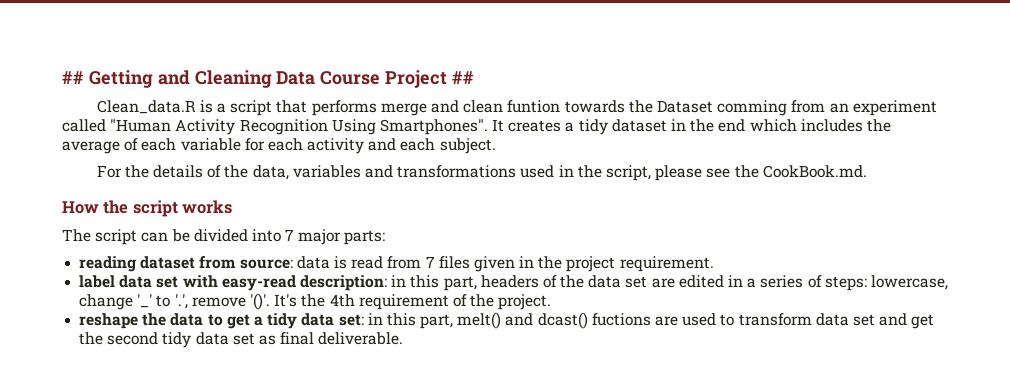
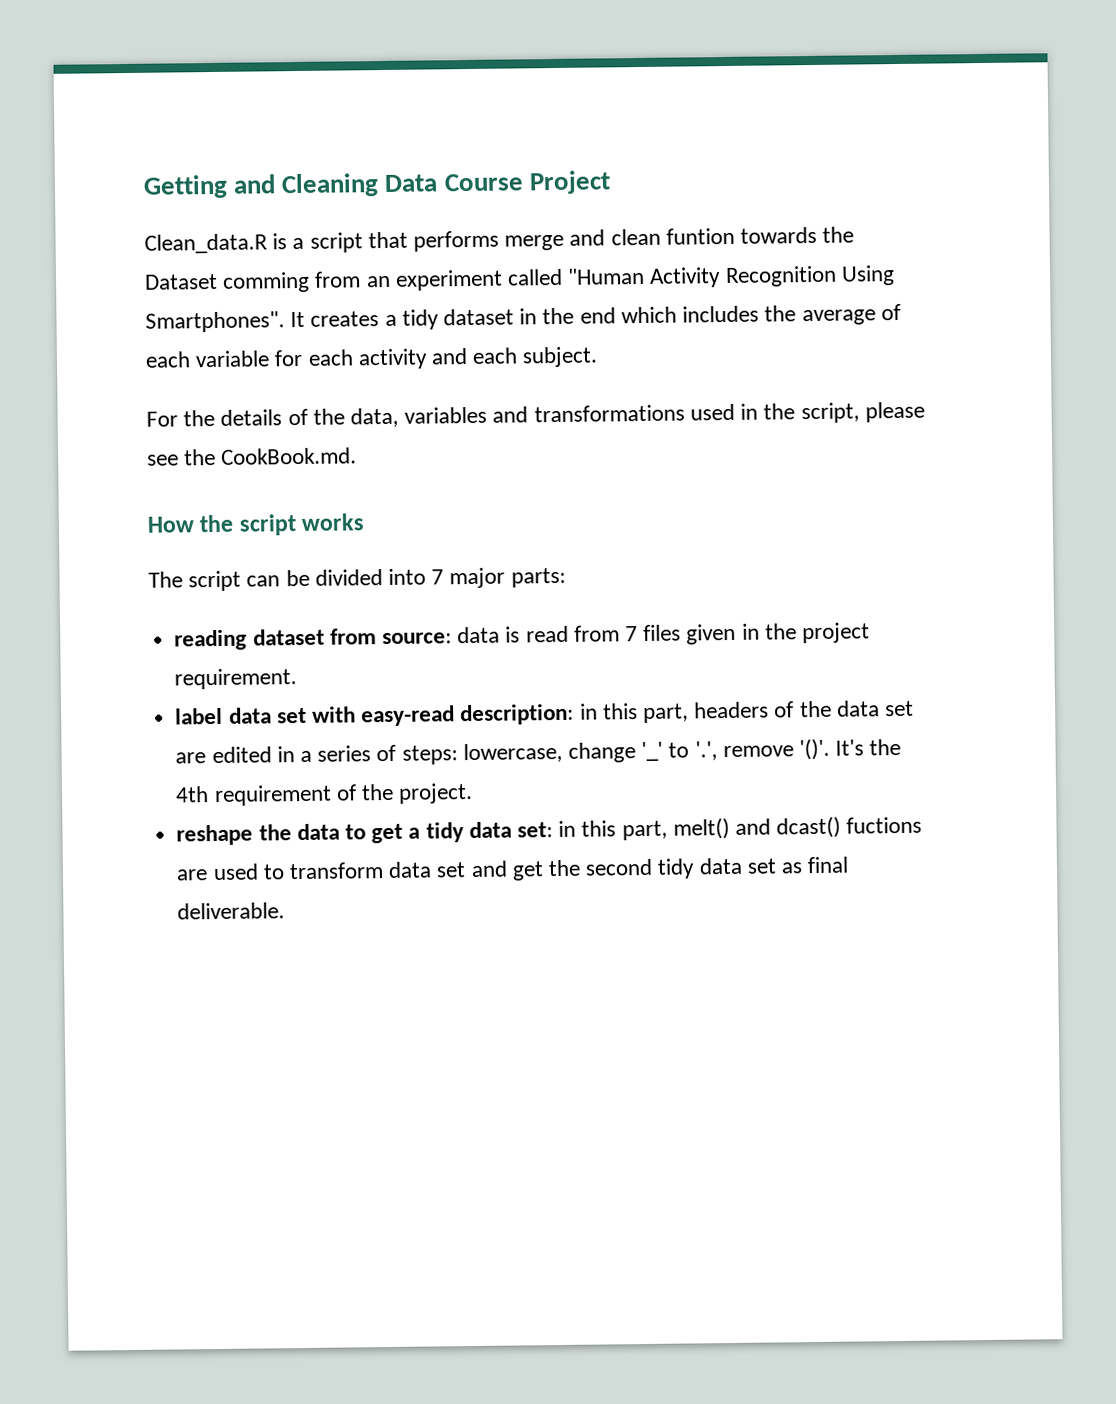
- ## Getting and Cleaning Data Course Project ##
+ Getting and Cleaning Data Course Project

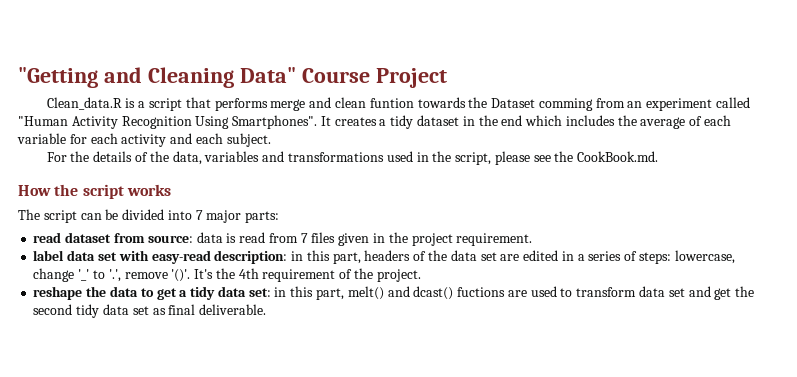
- Getting and Cleaning Data Course Project
+ "Getting and Cleaning Data" Course Project
- reading dataset from source: data is read from 7 files given in the project requirement.
+ read dataset from source: data is read from 7 files given in the project requirement.

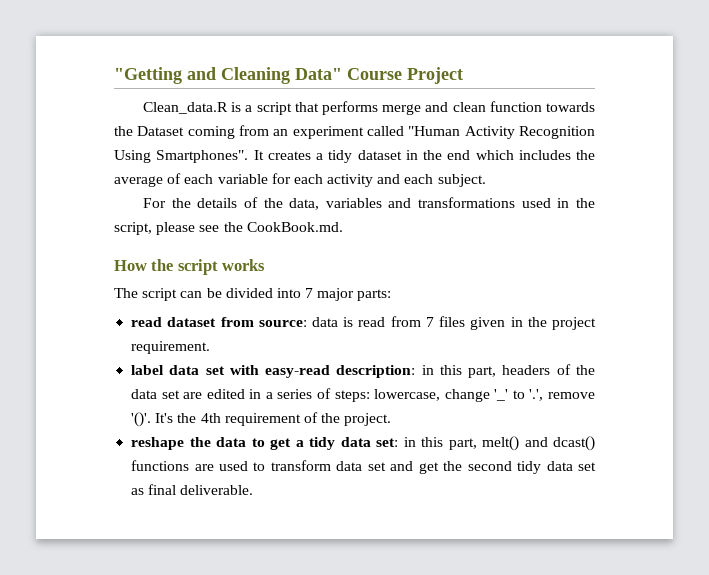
- Clean_data.R is a script that performs merge and clean funtion towards the Dataset comming from an experiment called "Human Activity Recognition Using Smartphones".
+ Clean_data.R is a script that performs merge and clean function towards the Dataset coming from an experiment called "Human Activity Recognition Using Smartphones".
- reshape the data to get a tidy data set: in this part, melt() and dcast() fuctions are used to transform data set and get the second tidy data set as final deliverable.
+ reshape the data to get a tidy data set: in this part, melt() and dcast() functions are used to transform data set and get the second tidy data set as final deliverable.

